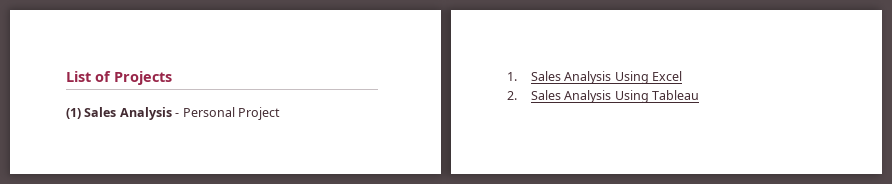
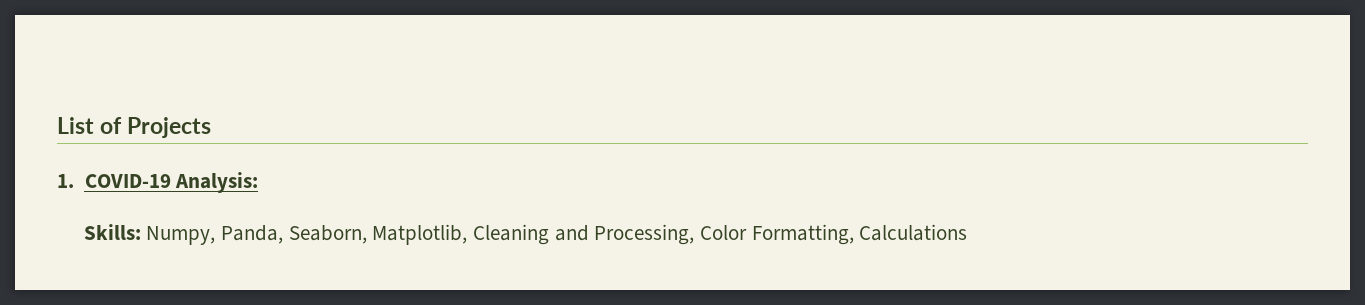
- (1) Sales Analysis - Personal Project
- 1. Sales Analysis Using Excel
- 2. Sales Analysis Using Tableau
+ 1. COVID-19 Analysis:
+ Skills: Numpy, Panda, Seaborn, Matplotlib, Cleaning and Processing, Color Formatting, Calculations

